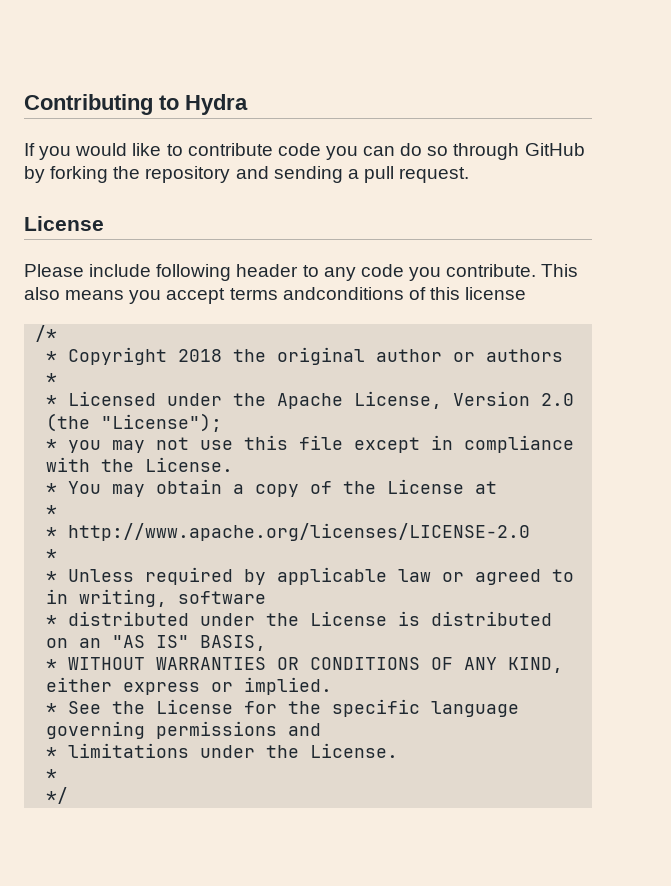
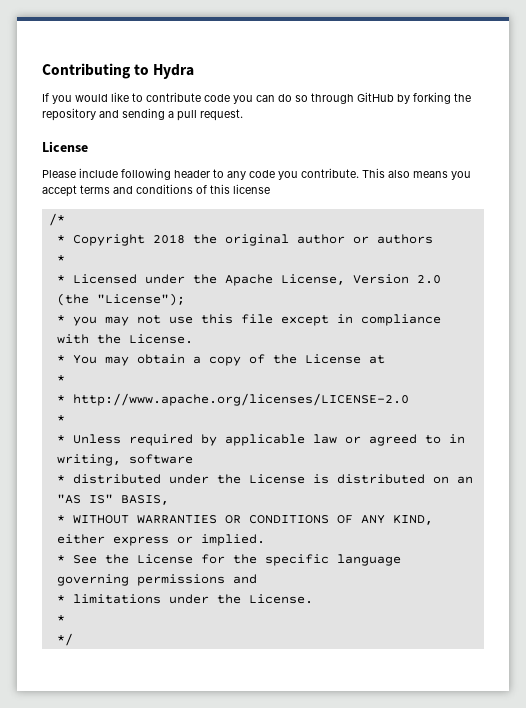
- This also means you accept terms andconditions of this license
+ This also means you accept terms and conditions of this license

